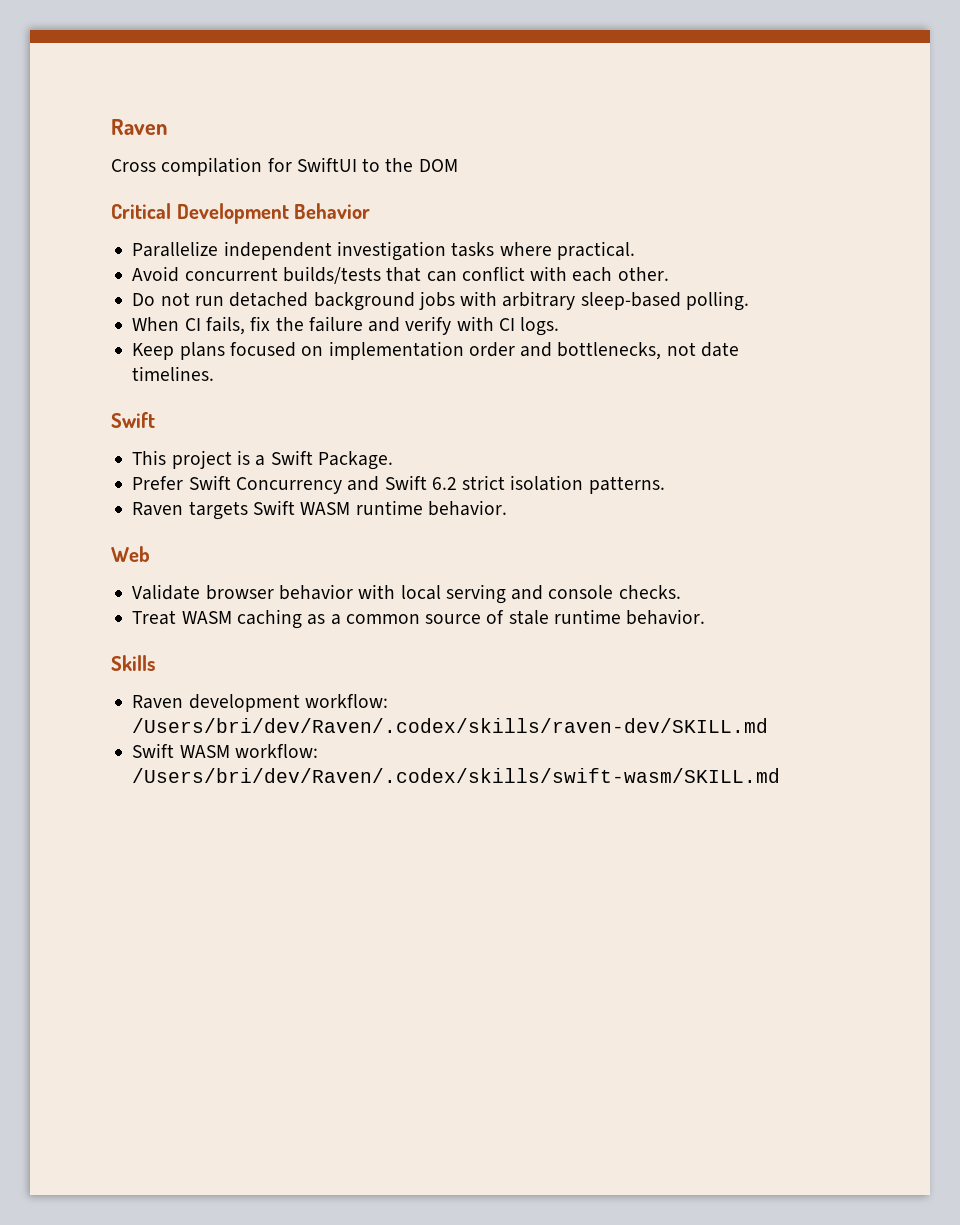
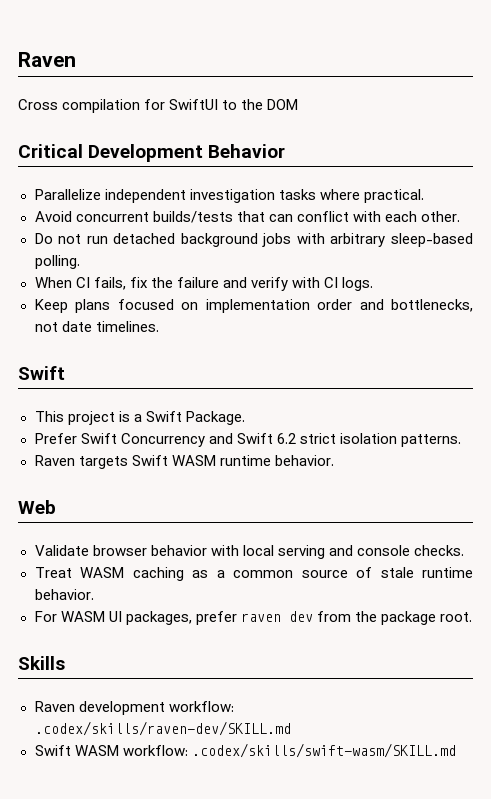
+ For WASM UI packages, prefer raven dev from the package root.
- Raven development workflow: /Users/bri/dev/Raven/.codex/skills/raven-dev/SKILL.md
+ Raven development workflow: .codex/skills/raven-dev/SKILL.md
- Swift WASM workflow: /Users/bri/dev/Raven/.codex/skills/swift-wasm/SKILL.md
+ Swift WASM workflow: .codex/skills/swift-wasm/SKILL.md

